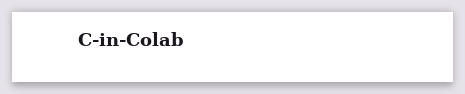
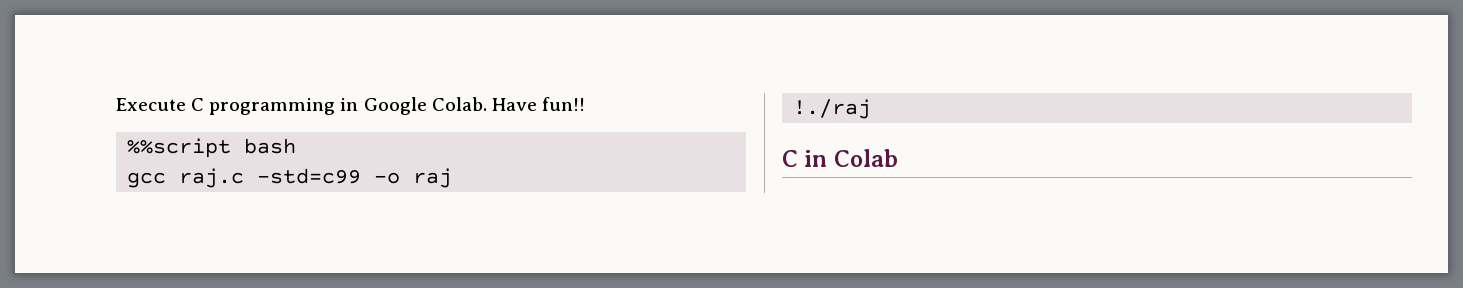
- C-in-Colab
+ Execute C programming in Google Colab. Have fun!!
+ %%script bash
+ gcc raj.c -std=c99 -o raj
+ !./raj
+ C in Colab

